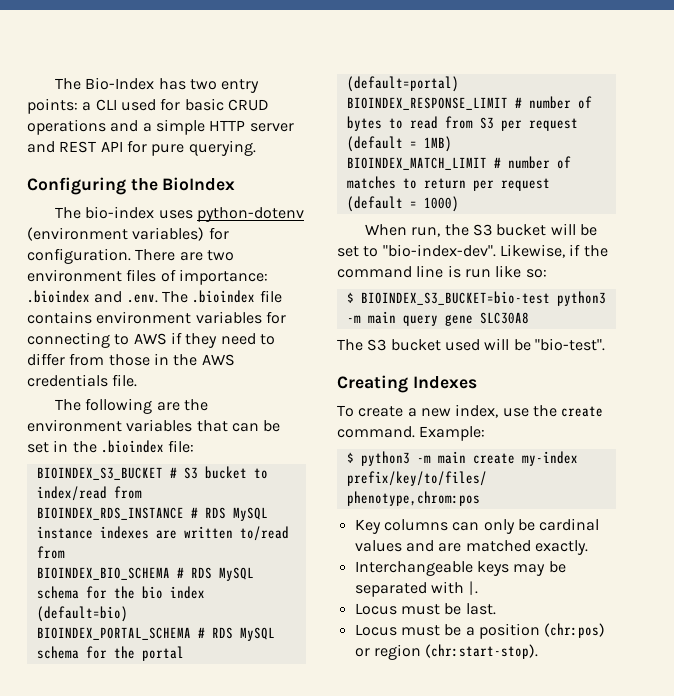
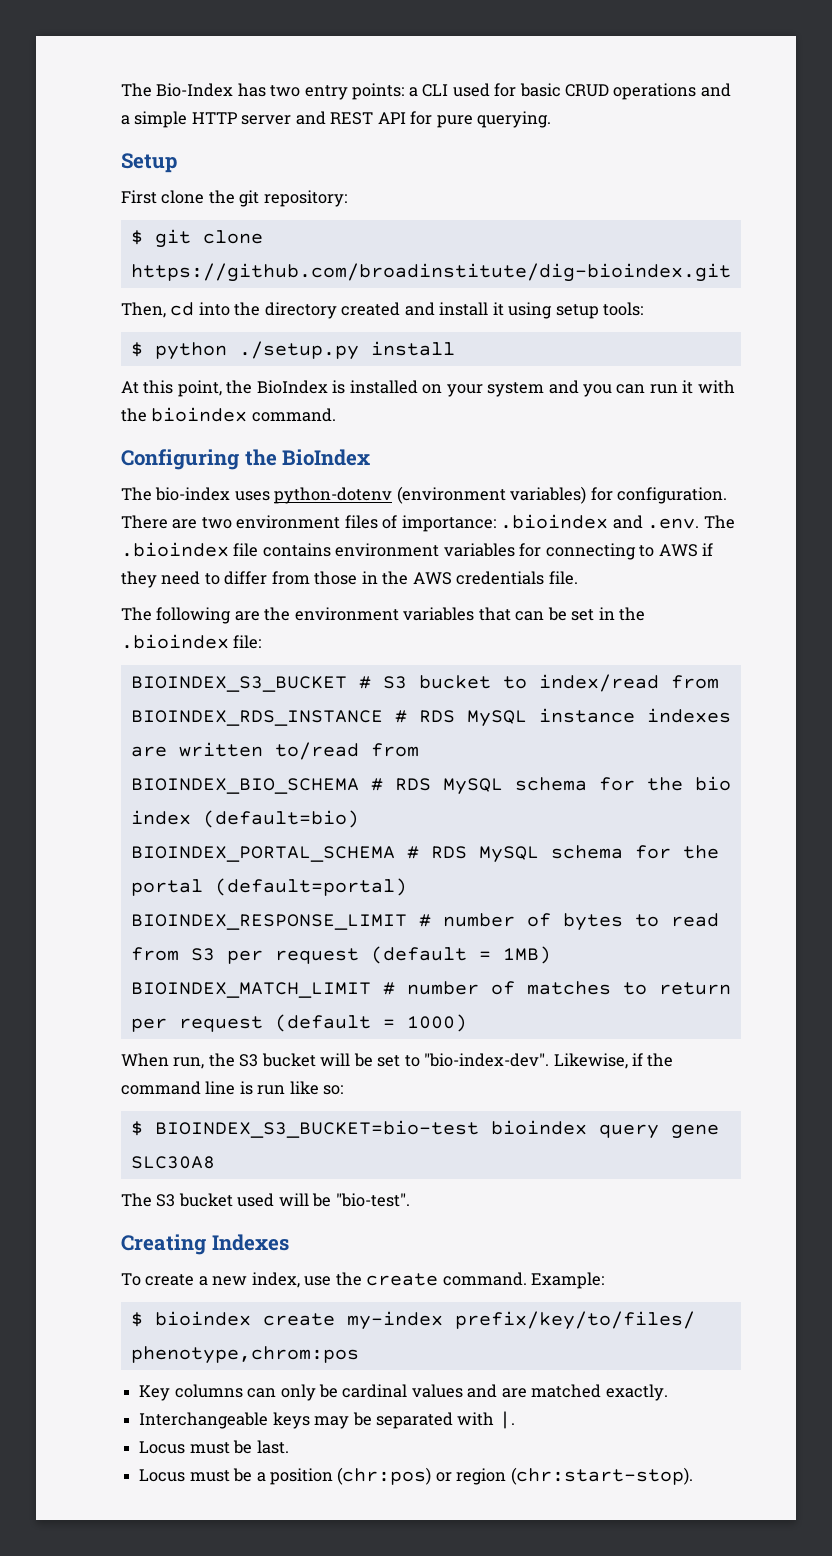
+ Setup
+ First clone the git repository:
+ $ git clone https://github.com/broadinstitute/dig-bioindex.git
+ Then, cd into the directory created and install it using setup tools:
+ $ python ./setup.py install
+ At this point, the BioIndex is installed on your system and you can run it with the bioindex command.
- $ BIOINDEX_S3_BUCKET=bio-test python3 -m main query gene SLC30A8
+ $ BIOINDEX_S3_BUCKET=bio-test bioindex query gene SLC30A8
- $ python3 -m main create my-index prefix/key/to/files/ phenotype,chrom:pos
+ $ bioindex create my-index prefix/key/to/files/ phenotype,chrom:pos

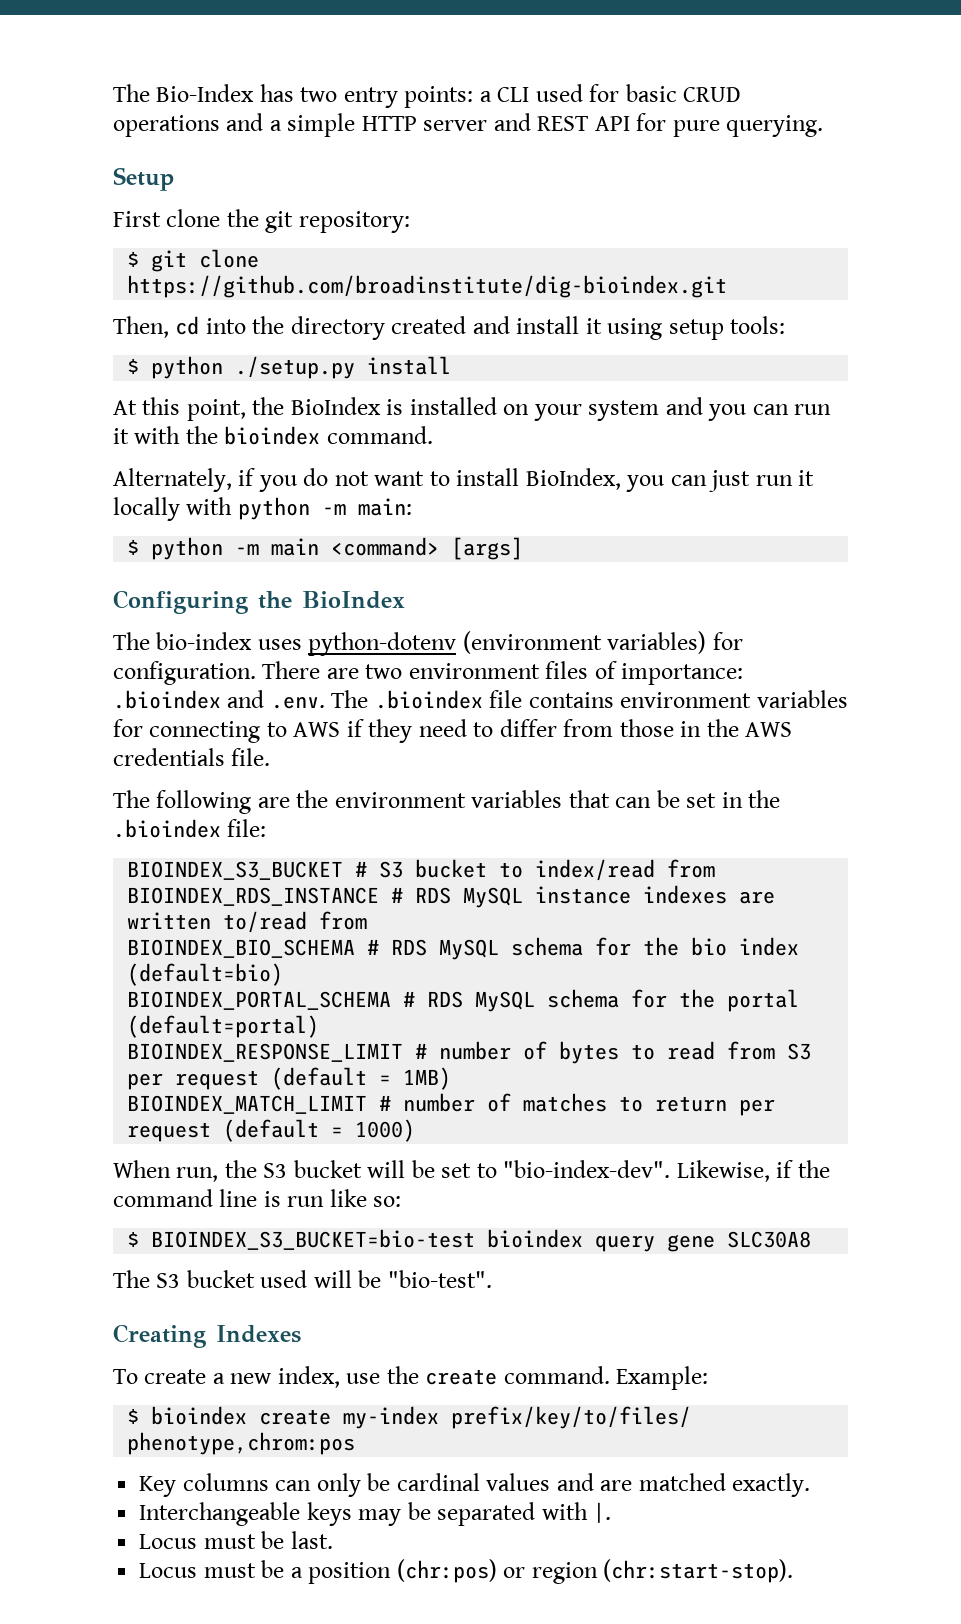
+ Alternately, if you do not want to install BioIndex, you can just run it locally with python -m main:
+ $ python -m main <command> [args]

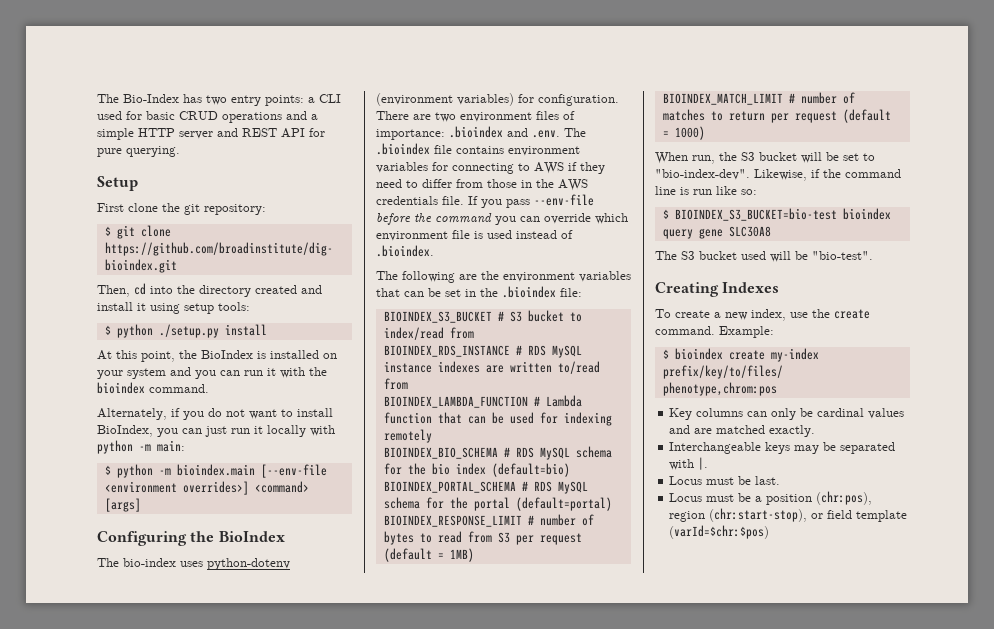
- $ python -m main <command> [args]
+ $ python -m bioindex.main [--env-file <environment overrides>] <command> [args]
+ If you pass --env-file before the command you can override which environment file is used instead of .bioindex.
+ BIOINDEX_LAMBDA_FUNCTION # Lambda function that can be used for indexing remotely
- Locus must be a position (chr:pos) or region (chr:start-stop).
+ Locus must be a position (chr:pos), region (chr:start-stop), or field template (varId=$chr:$pos)

